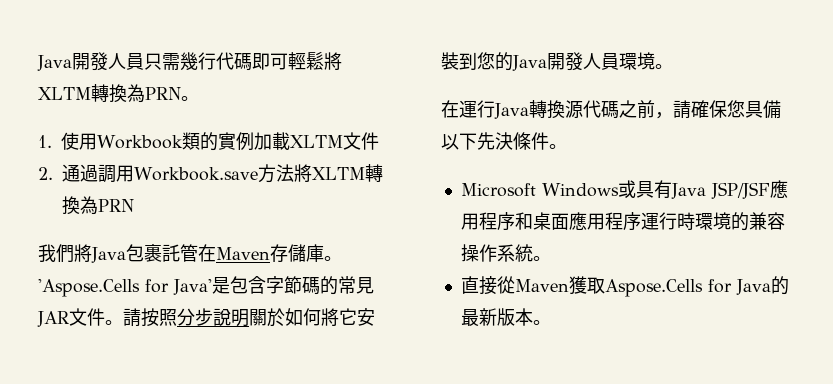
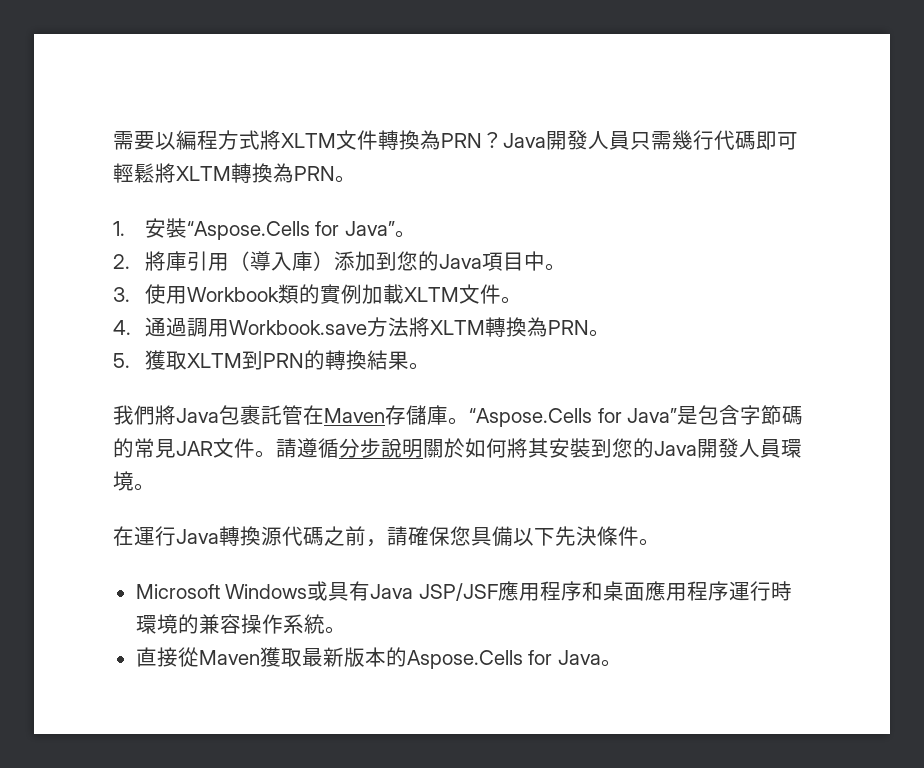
+ 需要以編程方式將XLTM文件轉換為PRN？
- 1.使用Workbook類的實例加載XLTM文件
- 2.通過調用Workbook.save方法將XLTM轉換為PRN
+ 1.安裝“Aspose.Cells for Java”。
+ 2.將庫引用（導入庫）添加到您的Java項目中。
+ 3.使用Workbook類的實例加載XLTM文件。
+ 4.通過調用Workbook.save方法將XLTM轉換為PRN。
+ 5.獲取XLTM到PRN的轉換結果。
- 'Aspose.Cells for Java'是包含字節碼的常見JAR文件。
+ “Aspose.Cells for Java”是包含字節碼的常見JAR文件。
- 請按照分步說明關於如何將它安裝到您的Java開發人員環境。
+ 請遵循分步說明關於如何將其安裝到您的Java開發人員環境。
- 直接從Maven獲取Aspose.Cells for Java的最新版本。
+ 直接從Maven獲取最新版本的Aspose.Cells for Java。

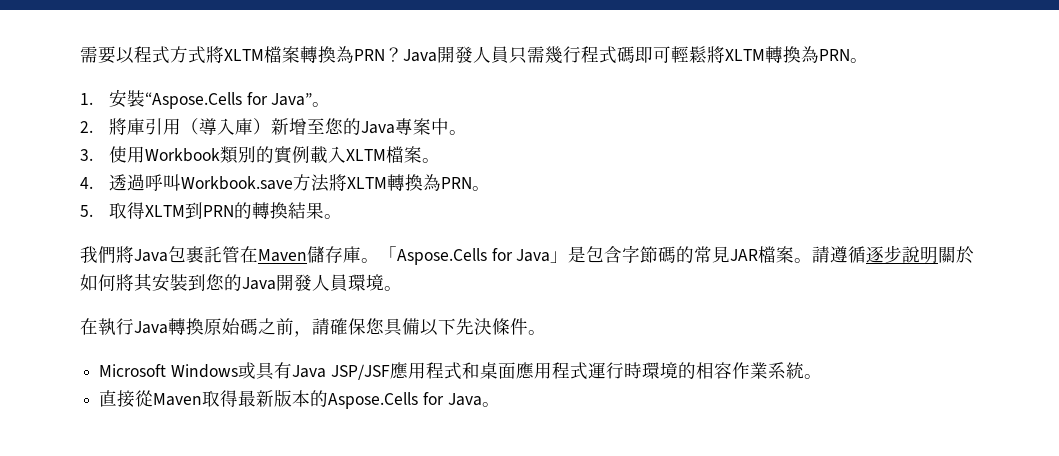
- 需要以編程方式將XLTM文件轉換為PRN？
+ 需要以程式方式將XLTM檔案轉換為PRN？
- Java開發人員只需幾行代碼即可輕鬆將XLTM轉換為PRN。
+ Java開發人員只需幾行程式碼即可輕鬆將XLTM轉換為PRN。
- 2.將庫引用（導入庫）添加到您的Java項目中。
+ 2.將庫引用（導入庫）新增至您的Java專案中。
- 3.使用Workbook類的實例加載XLTM文件。
+ 3.使用Workbook類別的實例載入XLTM檔案。
- 4.通過調用Workbook.save方法將XLTM轉換為PRN。
+ 4.透過呼叫Workbook.save方法將XLTM轉換為PRN。
- 5.獲取XLTM到PRN的轉換結果。
+ 5.取得XLTM到PRN的轉換結果。
- 我們將Java包裹託管在Maven存儲庫。“Aspose.Cells for Java”是包含字節碼的常見JAR文件。
+ 我們將Java包裹託管在Maven儲存庫。「Aspose.Cells for Java」是包含字節碼的常見JAR檔案。
- 請遵循分步說明關於如何將其安裝到您的Java開發人員環境。
+ 請遵循逐步說明關於如何將其安裝到您的Java開發人員環境。
- 在運行Java轉換源代碼之前，請確保您具備以下先決條件。
+ 在執行Java轉換原始碼之前，請確保您具備以下先決條件。
- Microsoft Windows或具有Java JSP/JSF應用程序和桌面應用程序運行時環境的兼容操作系統。
+ Microsoft Windows或具有Java JSP/JSF應用程式和桌面應用程式運行時環境的相容作業系統。
- 直接從Maven獲取最新版本的Aspose.Cells for Java。
+ 直接從Maven取得最新版本的Aspose.Cells for Java。

